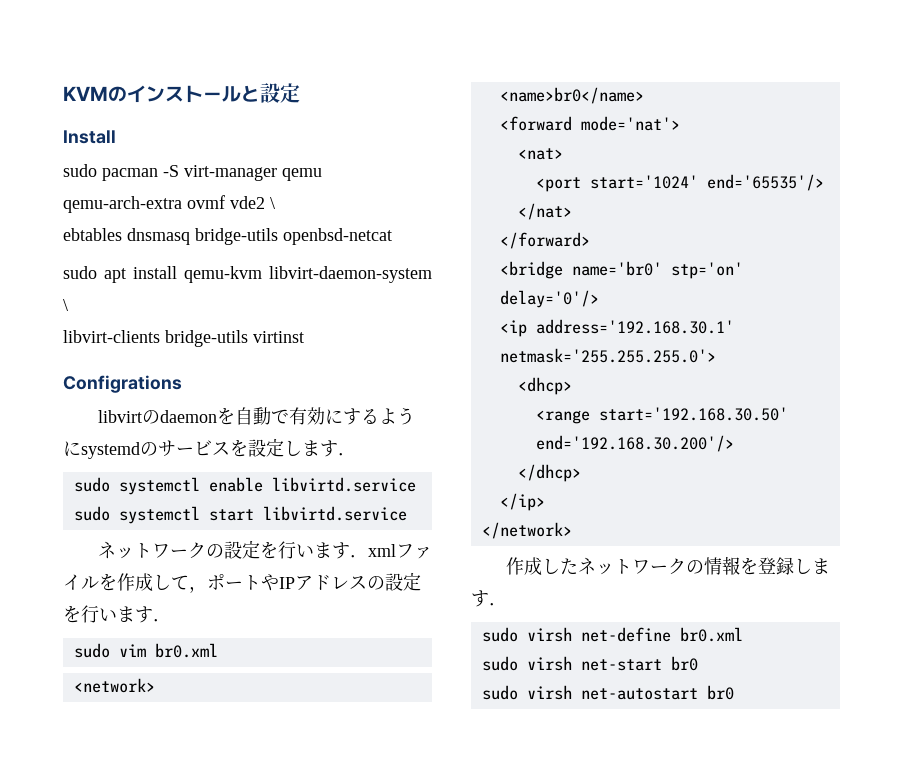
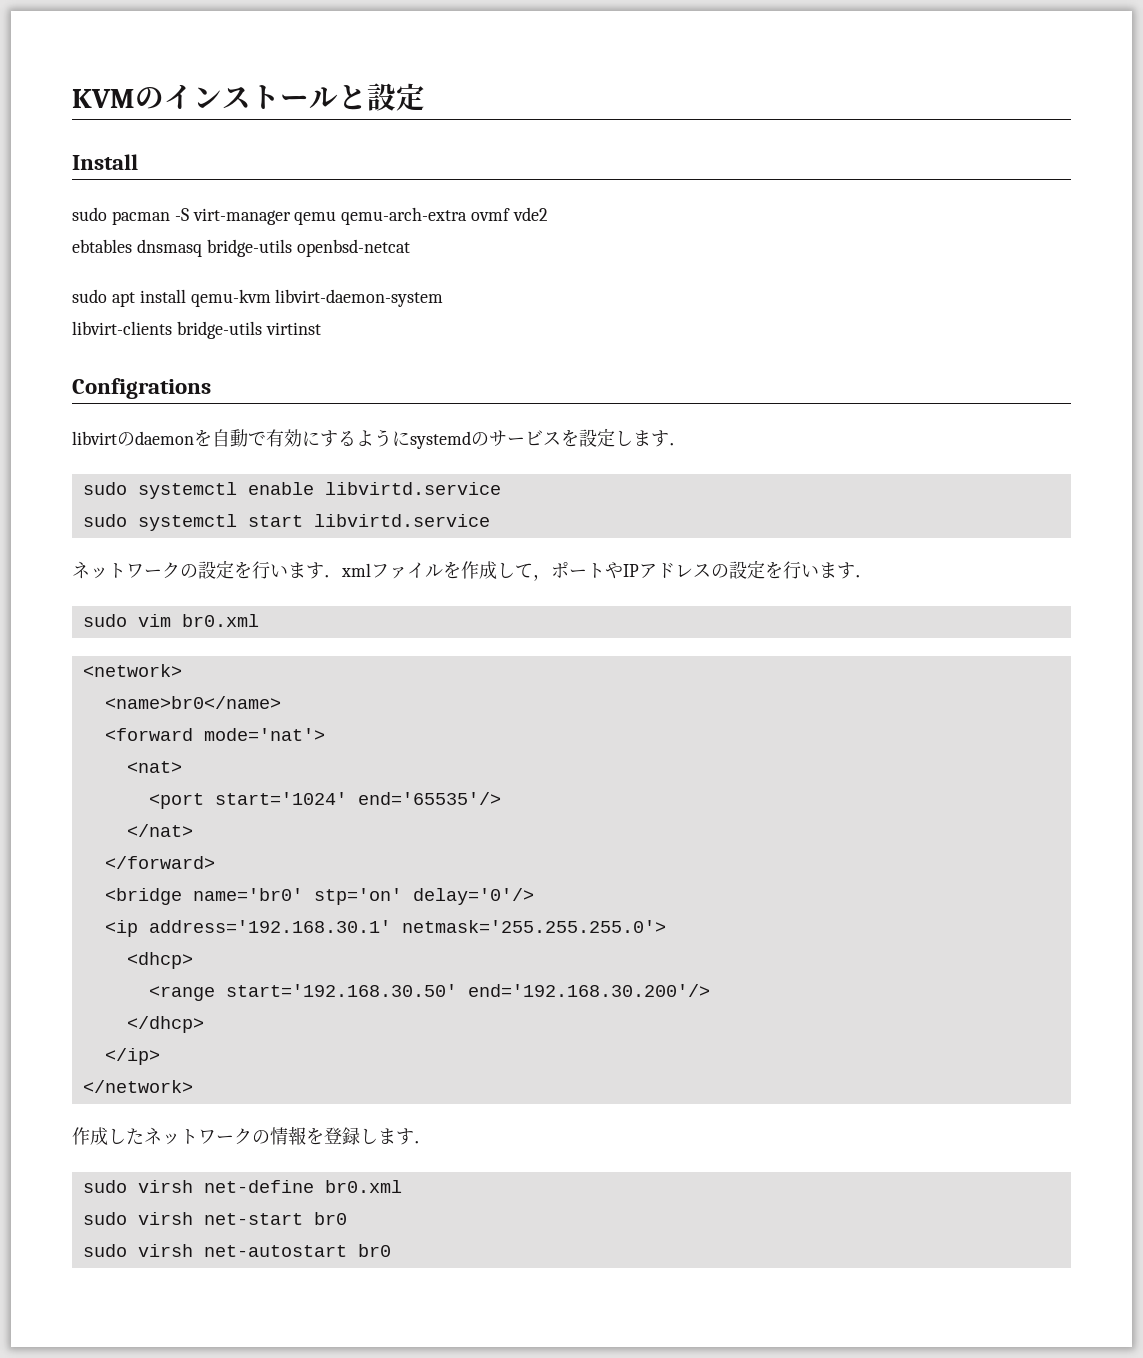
- sudo pacman -S virt-manager qemu qemu-arch-extra ovmf vde2 \
+ sudo pacman -S virt-manager qemu qemu-arch-extra ovmf vde2
- sudo apt install qemu-kvm libvirt-daemon-system \
+ sudo apt install qemu-kvm libvirt-daemon-system

